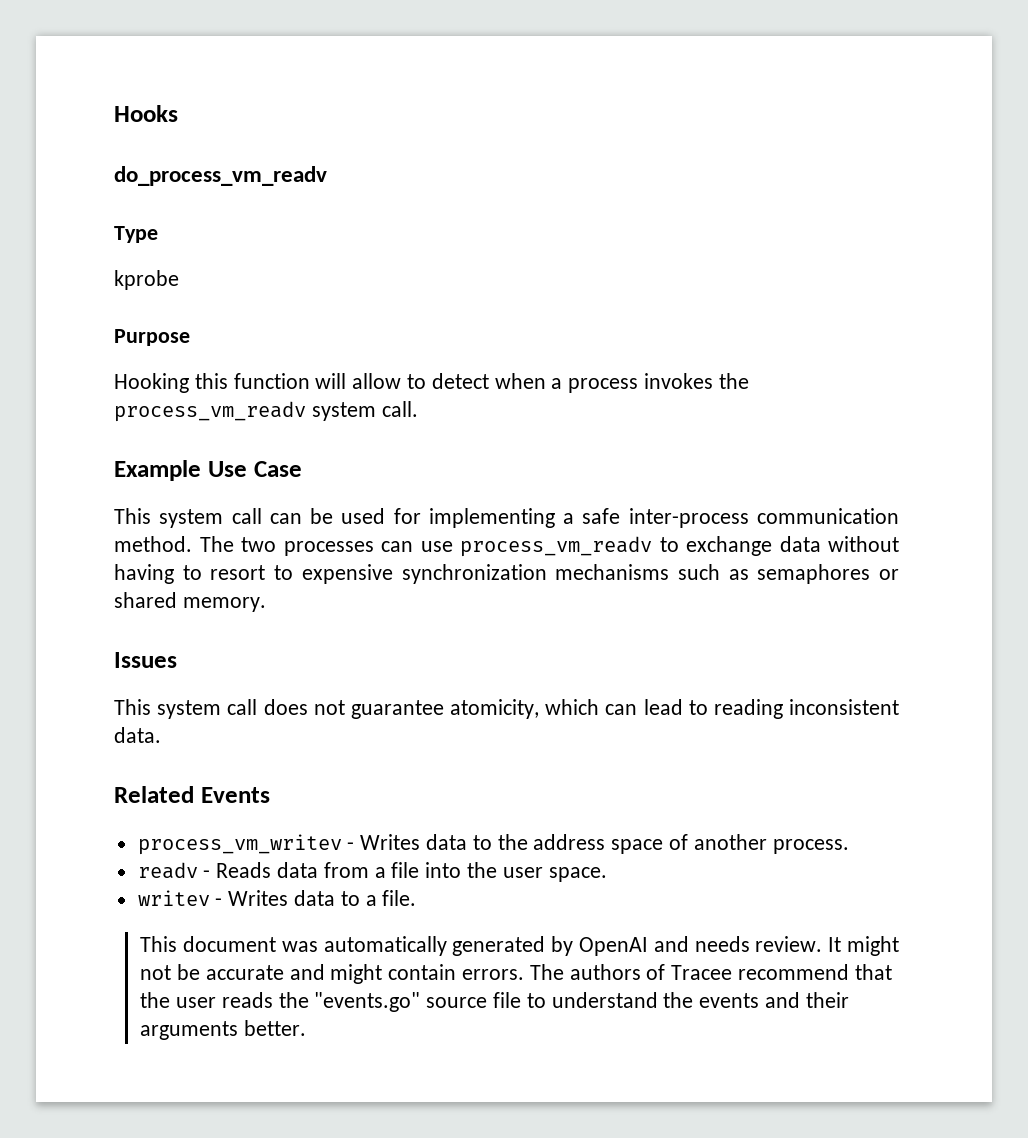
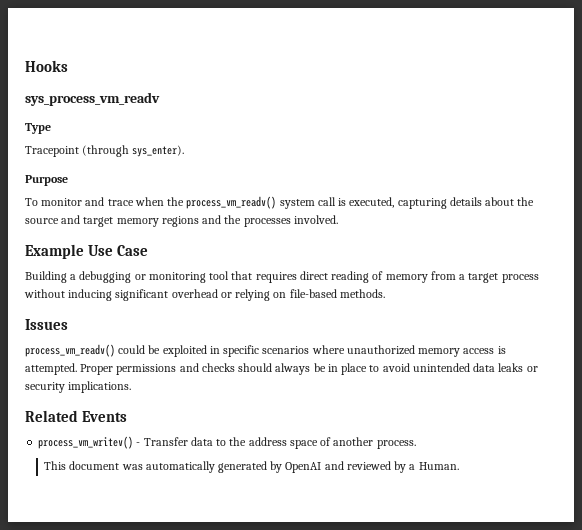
- do_process_vm_readv
+ sys_process_vm_readv
- kprobe
+ Tracepoint (through sys_enter).
  Purpose
- Hooking this function will allow to detect when a process invokes the process_vm_readv system call.
+ To monitor and trace when the process_vm_readv() system call is executed, capturing details about the source and target memory regions and the processes involved.
  Example Use Case
- This system call can be used for implementing a safe inter-process communication method. The two processes can use process_vm_readv to exchange data without having to resort to expensive synchronization mechanisms such as semaphores or shared memory.
+ Building a debugging or monitoring tool that requires direct reading of memory from a target process without inducing significant overhead or relying on file-based methods.
  Issues
- This system call does not guarantee atomicity, which can lead to reading inconsistent data.
+ process_vm_readv() could be exploited in specific scenarios where unauthorized memory access is attempted. Proper permissions and checks should always be in place to avoid unintended data leaks or security implications.
- process_vm_writev - Writes data to the address space of another process.
+ process_vm_writev() - Transfer data to the address space of another process.
- readv - Reads data from a file into the user space.
- writev - Writes data to a file.
- This document was automatically generated by OpenAI and needs review. It might not be accurate and might contain errors. The authors of Tracee recommend that the user reads the "events.go" source file to understand the events and their arguments better.
+ This document was automatically generated by OpenAI and reviewed by a Human.

